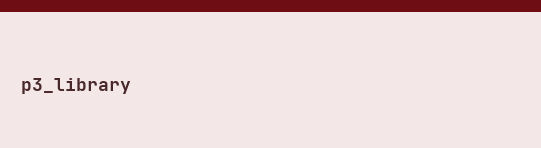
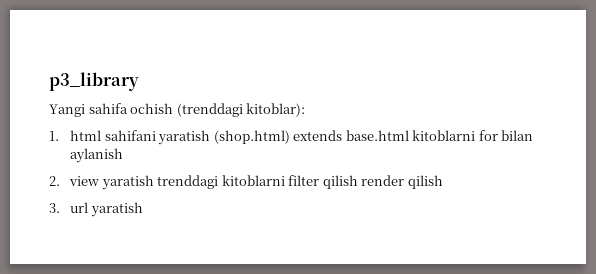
+ Yangi sahifa ochish (trenddagi kitoblar):
+ 1. html sahifani yaratish (shop.html) extends base.html kitoblarni for bilan aylanish
+ 2. view yaratish trenddagi kitoblarni filter qilish render qilish
+ 3. url yaratish

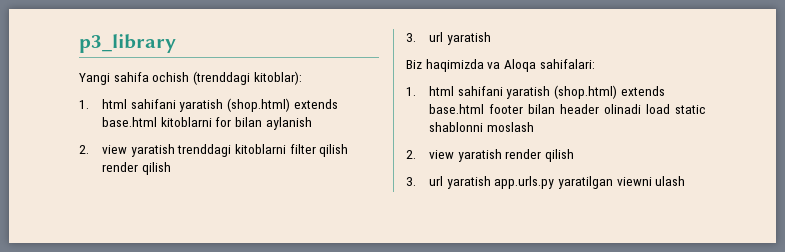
+ Biz haqimizda va Aloqa sahifalari:
+ 1. html sahifani yaratish (shop.html) extends base.html footer bilan header olinadi load static shablonni moslash
+ 2. view yaratish render qilish
+ 3. url yaratish app.urls.py yaratilgan viewni ulash

